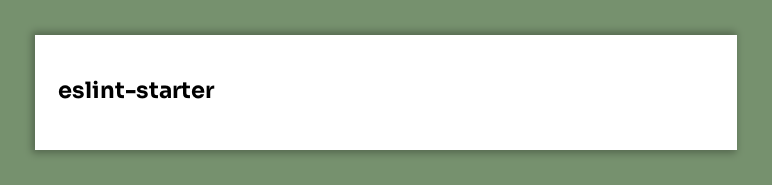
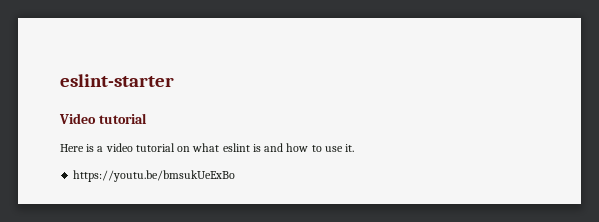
+ Video tutorial
+ Here is a video tutorial on what eslint is and how to use it.
+ https://youtu.be/bmsukUeExBo

